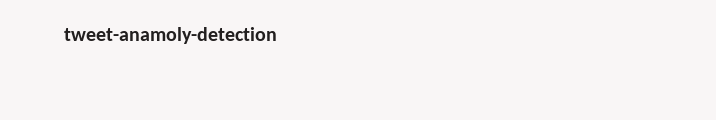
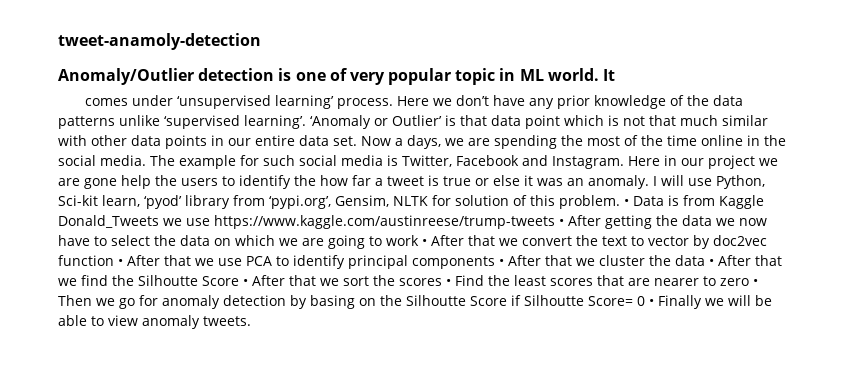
+ Anomaly/Outlier detection is one of very popular topic in ML world. It
+ comes under ‘unsupervised learning’ process. Here we don’t have any prior knowledge of the data patterns unlike ‘supervised learning’. ‘Anomaly or Outlier’ is that data point which is not that much similar with other data points in our entire data set. Now a days, we are spending the most of the time online in the social media. The example for such social media is Twitter, Facebook and Instagram. Here in our project we are gone help the users to identify the how far a tweet is true or else it was an anomaly. I will use Python, Sci-kit learn, ‘pyod’ library from ‘pypi.org’, Gensim, NLTK for solution of this problem. • Data is from Kaggle Donald_Tweets we use https://www.kaggle.com/austinreese/trump-tweets • After getting the data we now have to select the data on which we are going to work • After that we convert the text to vector by doc2vec function • After that we use PCA to identify principal components • After that we cluster the data • After that we find the Silhoutte Score • After that we sort the scores • Find the least scores that are nearer to zero • Then we go for anomaly detection by basing on the Silhoutte Score if Silhoutte Score= 0 • Finally we will be able to view anomaly tweets.

